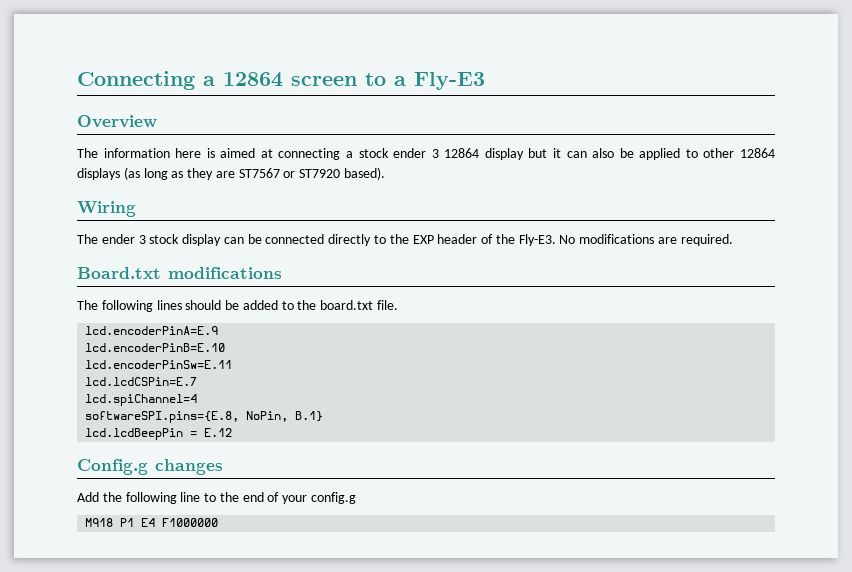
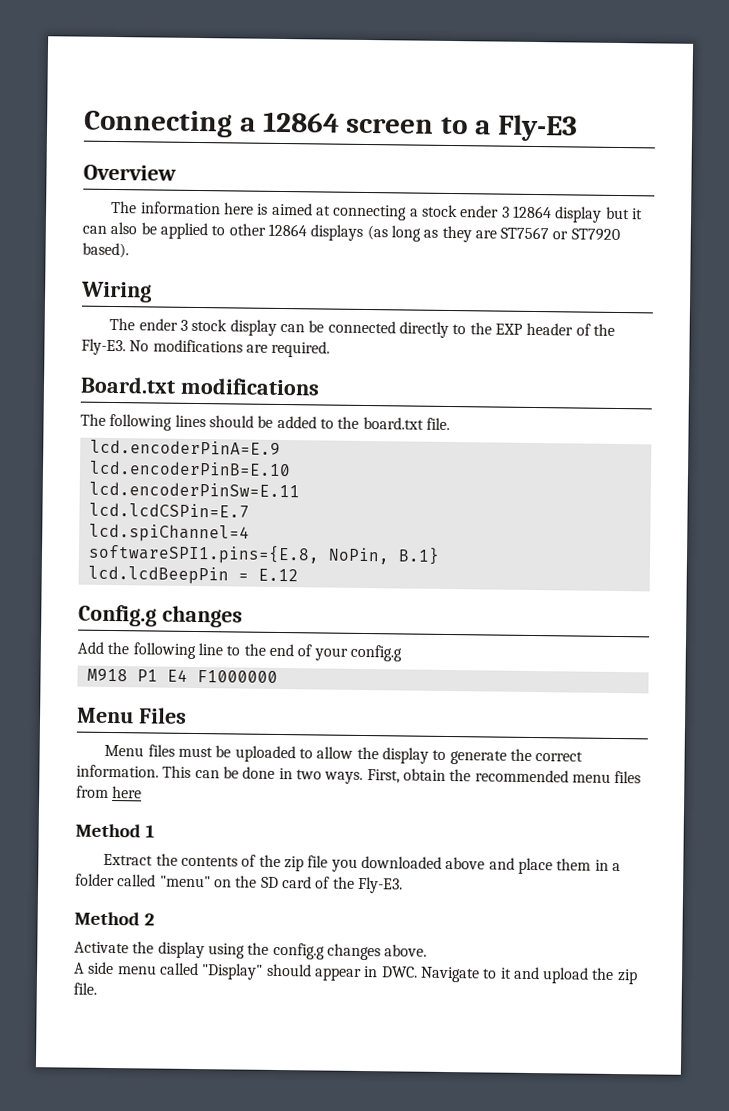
- softwareSPI.pins={E.8, NoPin, B.1}
+ softwareSPI1.pins={E.8, NoPin, B.1}
+ Menu Files
+ Menu files must be uploaded to allow the display to generate the correct information. This can be done in two ways. First, obtain the recommended menu files from here
+ Method 1
+ Extract the contents of the zip file you downloaded above and place them in a folder called "menu" on the SD card of the Fly-E3.
+ Method 2
+ Activate the display using the config.g changes above.
+ A side menu called "Display" should appear in DWC. Navigate to it and upload the zip file.

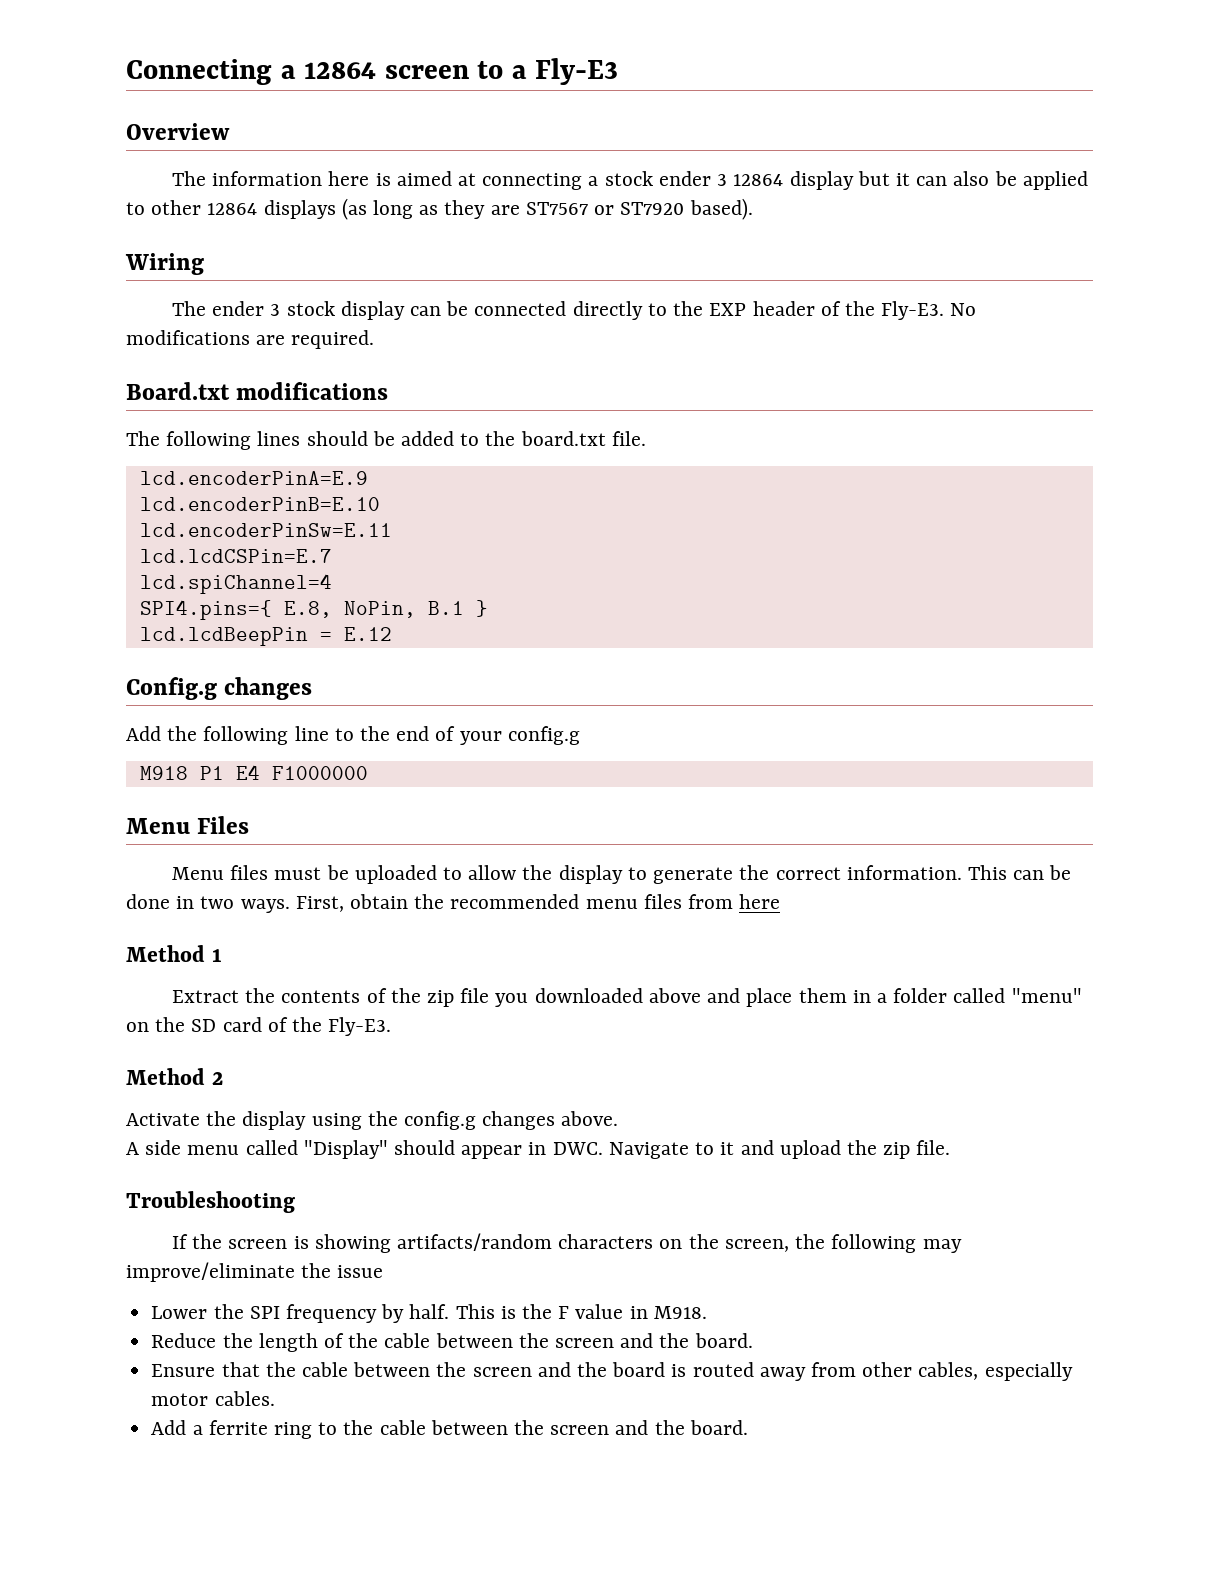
- softwareSPI1.pins={E.8, NoPin, B.1}
+ SPI4.pins={ E.8, NoPin, B.1 }
+ Troubleshooting
+ If the screen is showing artifacts/random characters on the screen, the following may improve/eliminate the issue
+ Lower the SPI frequency by half. This is the F value in M918.
+ Reduce the length of the cable between the screen and the board.
+ Ensure that the cable between the screen and the board is routed away from other cables, especially motor cables.
+ Add a ferrite ring to the cable between the screen and the board.

